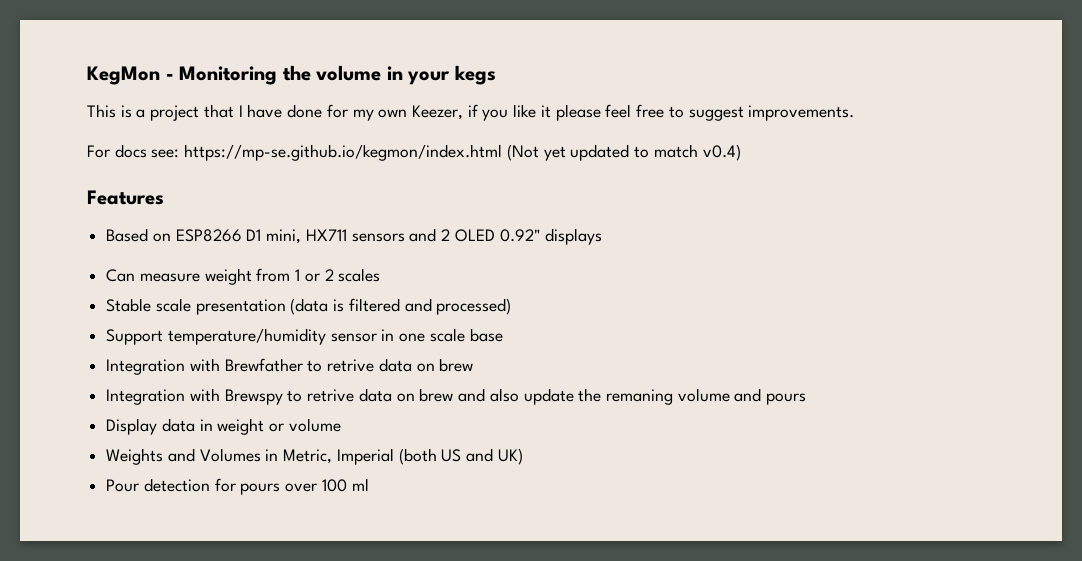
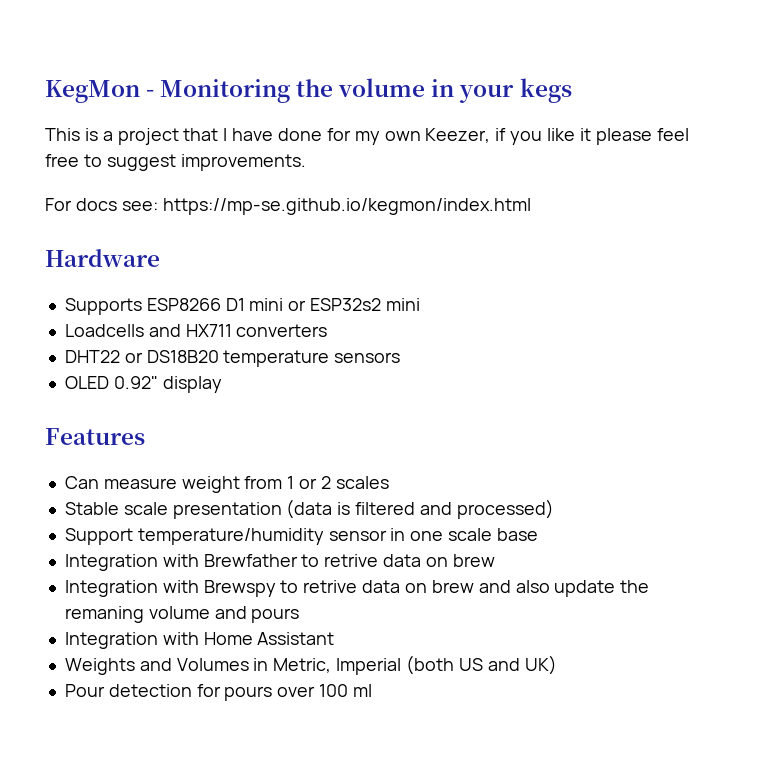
- For docs see: https://mp-se.github.io/kegmon/index.html (Not yet updated to match v0.4)
+ For docs see: https://mp-se.github.io/kegmon/index.html
+ Hardware
+ Supports ESP8266 D1 mini or ESP32s2 mini
+ Loadcells and HX711 converters
+ DHT22 or DS18B20 temperature sensors
+ OLED 0.92" display
  Features
- Based on ESP8266 D1 mini, HX711 sensors and 2 OLED 0.92" displays
- Display data in weight or volume
+ Integration with Home Assistant

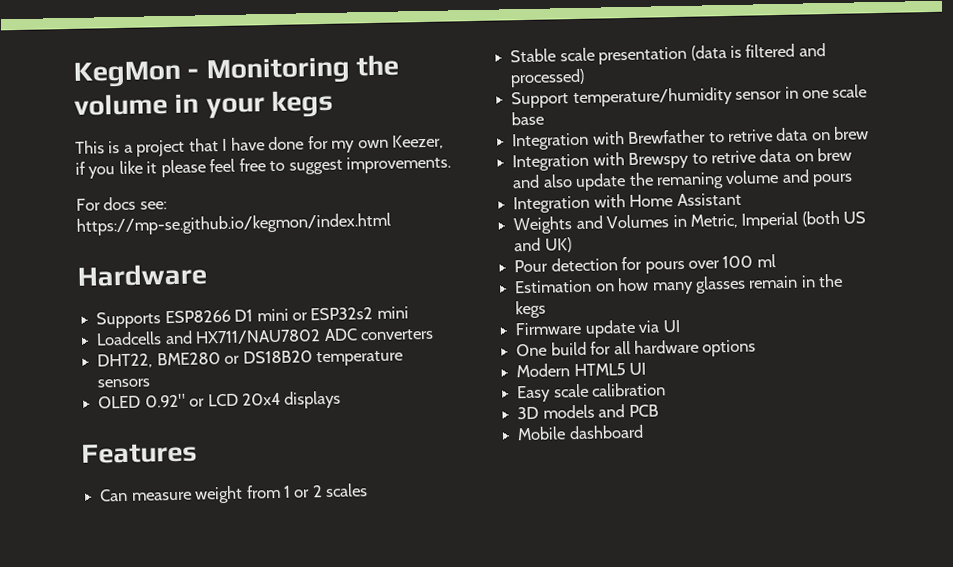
- Loadcells and HX711 converters
+ Loadcells and HX711/NAU7802 ADC converters
- DHT22 or DS18B20 temperature sensors
+ DHT22, BME280 or DS18B20 temperature sensors
- OLED 0.92" display
+ OLED 0.92" or LCD 20x4 displays
+ Estimation on how many glasses remain in the kegs
+ Firmware update via UI
+ One build for all hardware options
+ Modern HTML5 UI
+ Easy scale calibration
+ 3D models and PCB
+ Mobile dashboard

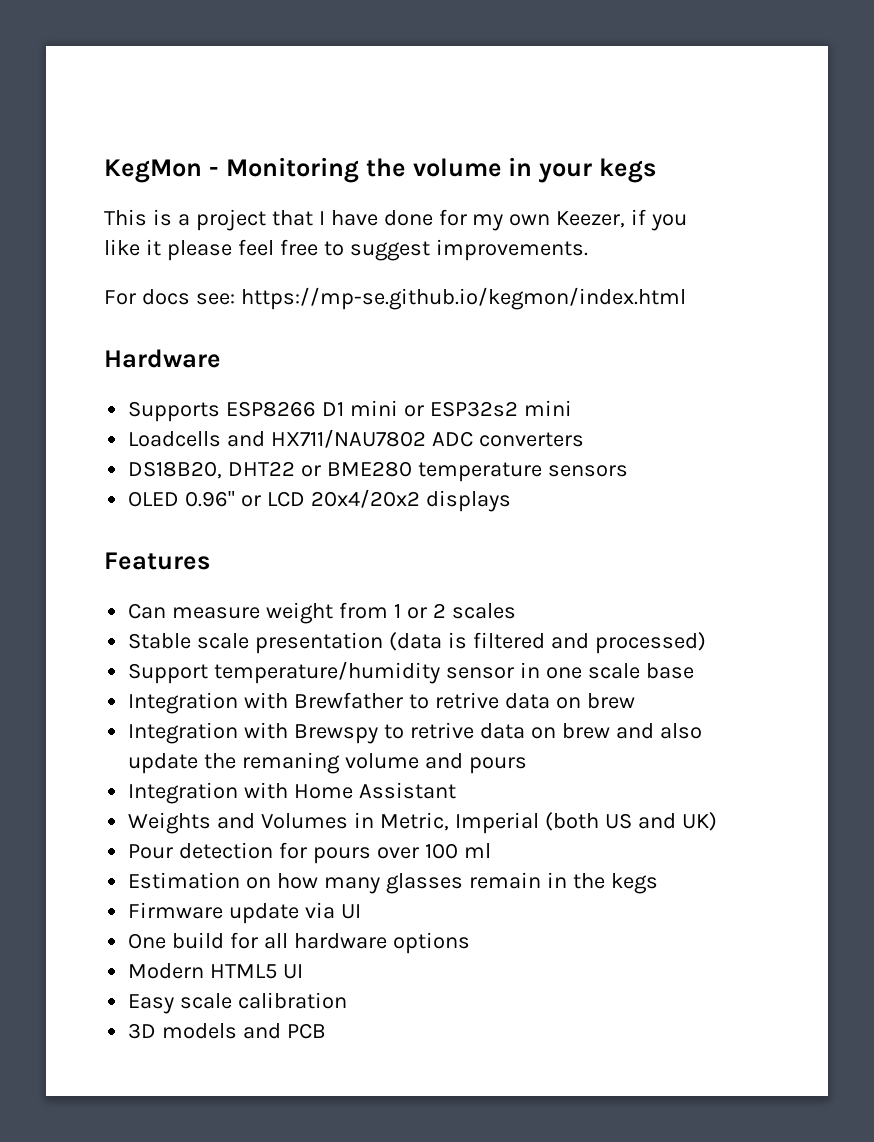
- DHT22, BME280 or DS18B20 temperature sensors
+ DS18B20, DHT22 or BME280 temperature sensors
- OLED 0.92" or LCD 20x4 displays
+ OLED 0.96" or LCD 20x4/20x2 displays
- Mobile dashboard

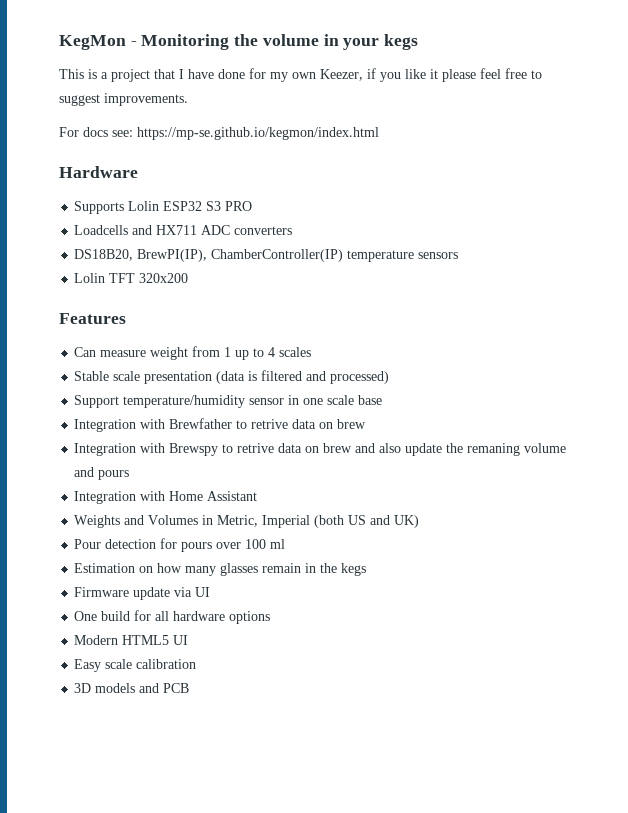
- Supports ESP8266 D1 mini or ESP32s2 mini
+ Supports Lolin ESP32 S3 PRO
- Loadcells and HX711/NAU7802 ADC converters
+ Loadcells and HX711 ADC converters
- DS18B20, DHT22 or BME280 temperature sensors
+ DS18B20, BrewPI(IP), ChamberController(IP) temperature sensors
- OLED 0.96" or LCD 20x4/20x2 displays
+ Lolin TFT 320x200
- Can measure weight from 1 or 2 scales
+ Can measure weight from 1 up to 4 scales

